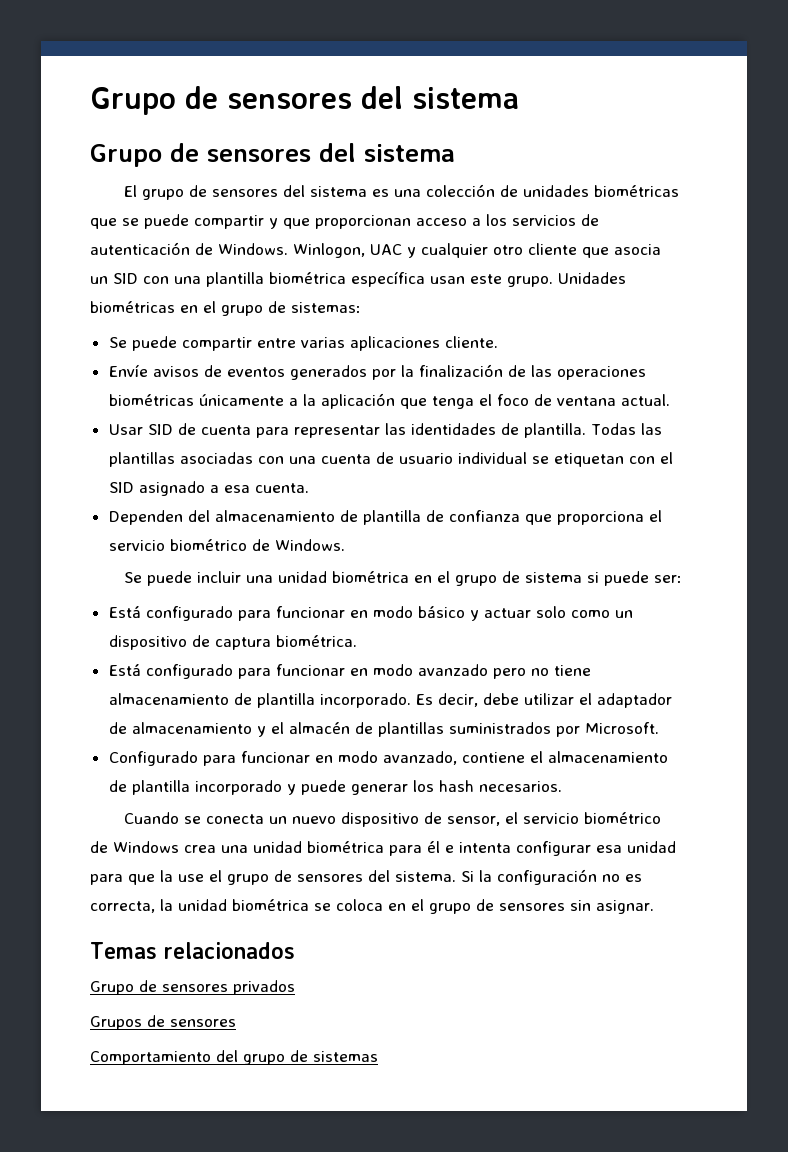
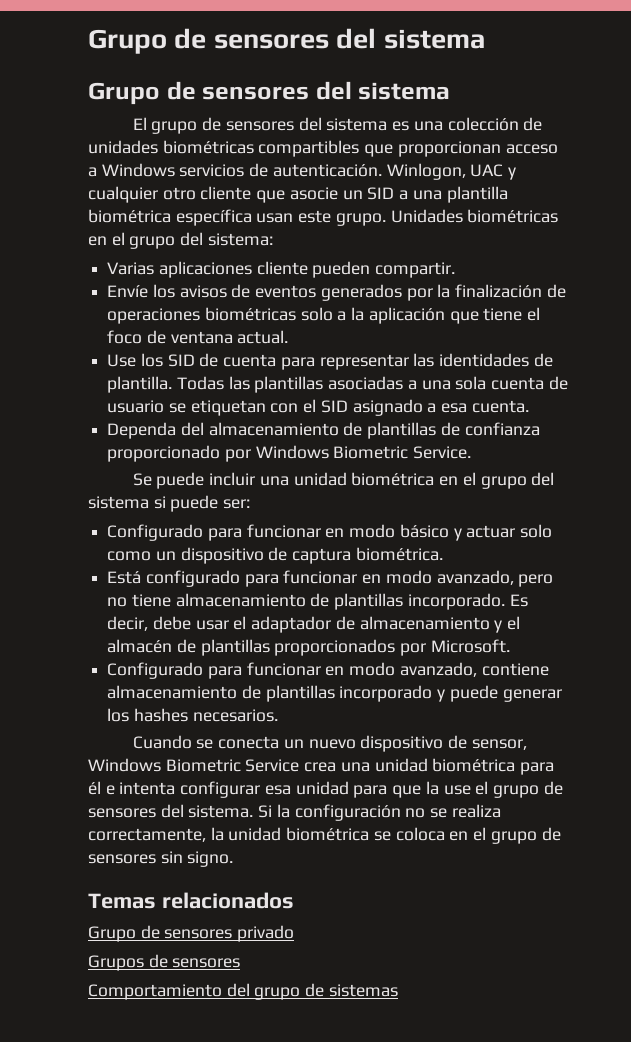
- El grupo de sensores del sistema es una colección de unidades biométricas que se puede compartir y que proporcionan acceso a los servicios de autenticación de Windows.
+ El grupo de sensores del sistema es una colección de unidades biométricas compartibles que proporcionan acceso a Windows servicios de autenticación.
- Winlogon, UAC y cualquier otro cliente que asocia un SID con una plantilla biométrica específica usan este grupo.
+ Winlogon, UAC y cualquier otro cliente que asocie un SID a una plantilla biométrica específica usan este grupo.
- Unidades biométricas en el grupo de sistemas:
- Se puede compartir entre varias aplicaciones cliente.
+ Unidades biométricas en el grupo del sistema:
+ Varias aplicaciones cliente pueden compartir.
- Envíe avisos de eventos generados por la finalización de las operaciones biométricas únicamente a la aplicación que tenga el foco de ventana actual.
+ Envíe los avisos de eventos generados por la finalización de operaciones biométricas solo a la aplicación que tiene el foco de ventana actual.
- Usar SID de cuenta para representar las identidades de plantilla.
+ Use los SID de cuenta para representar las identidades de plantilla.
- Todas las plantillas asociadas con una cuenta de usuario individual se etiquetan con el SID asignado a esa cuenta.
+ Todas las plantillas asociadas a una sola cuenta de usuario se etiquetan con el SID asignado a esa cuenta.
- Dependen del almacenamiento de plantilla de confianza que proporciona el servicio biométrico de Windows.
+ Dependa del almacenamiento de plantillas de confianza proporcionado por Windows Biometric Service.
- Se puede incluir una unidad biométrica en el grupo de sistema si puede ser:
+ Se puede incluir una unidad biométrica en el grupo del sistema si puede ser:
- Está configurado para funcionar en modo básico y actuar solo como un dispositivo de captura biométrica.
+ Configurado para funcionar en modo básico y actuar solo como un dispositivo de captura biométrica.
- Está configurado para funcionar en modo avanzado pero no tiene almacenamiento de plantilla incorporado.
+ Está configurado para funcionar en modo avanzado, pero no tiene almacenamiento de plantillas incorporado.
- Es decir, debe utilizar el adaptador de almacenamiento y el almacén de plantillas suministrados por Microsoft.
+ Es decir, debe usar el adaptador de almacenamiento y el almacén de plantillas proporcionados por Microsoft.
- Configurado para funcionar en modo avanzado, contiene el almacenamiento de plantilla incorporado y puede generar los hash necesarios.
+ Configurado para funcionar en modo avanzado, contiene almacenamiento de plantillas incorporado y puede generar los hashes necesarios.
- Cuando se conecta un nuevo dispositivo de sensor, el servicio biométrico de Windows crea una unidad biométrica para él e intenta configurar esa unidad para que la use el grupo de sensores del sistema.
+ Cuando se conecta un nuevo dispositivo de sensor, Windows Biometric Service crea una unidad biométrica para él e intenta configurar esa unidad para que la use el grupo de sensores del sistema.
- Si la configuración no es correcta, la unidad biométrica se coloca en el grupo de sensores sin asignar.
+ Si la configuración no se realiza correctamente, la unidad biométrica se coloca en el grupo de sensores sin signo.
- Grupo de sensores privados
+ Grupo de sensores privado

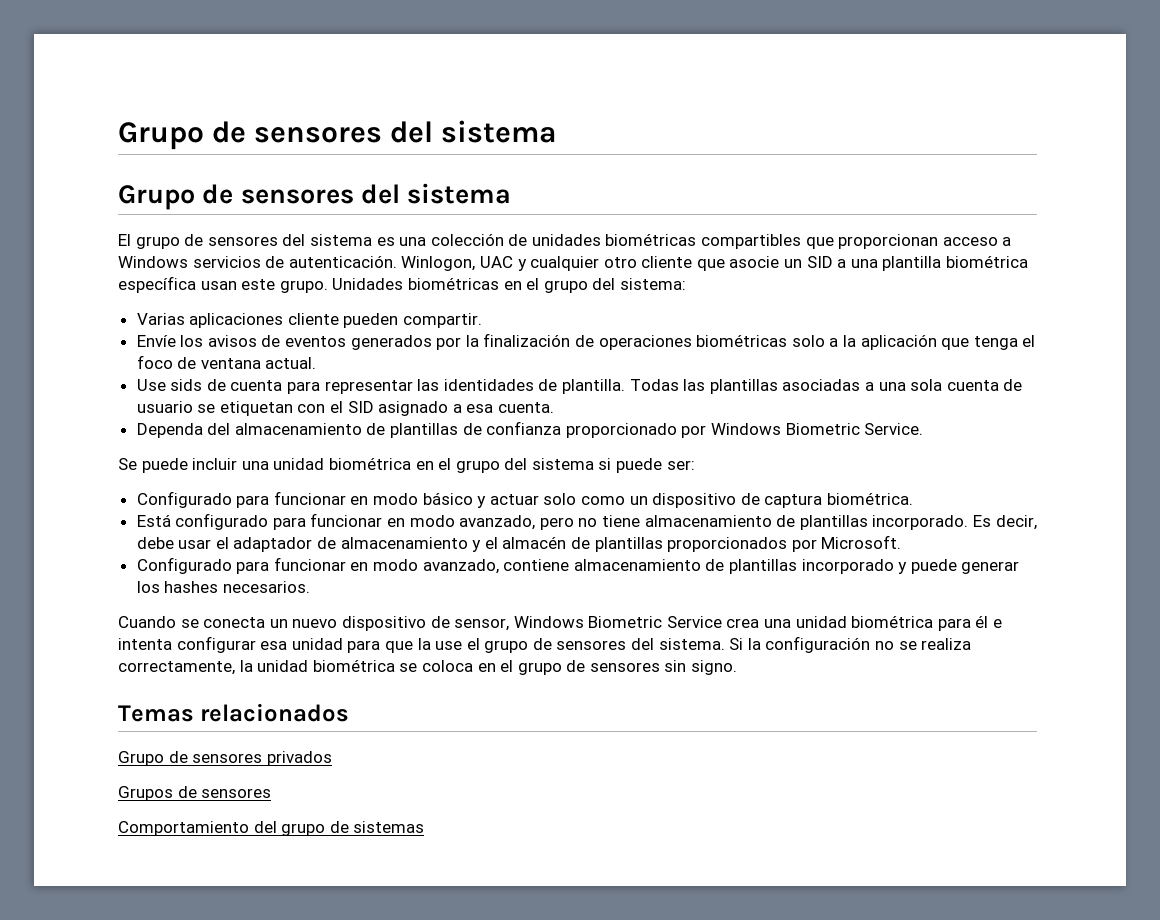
- Envíe los avisos de eventos generados por la finalización de operaciones biométricas solo a la aplicación que tiene el foco de ventana actual.
+ Envíe los avisos de eventos generados por la finalización de operaciones biométricas solo a la aplicación que tenga el foco de ventana actual.
- Use los SID de cuenta para representar las identidades de plantilla.
+ Use sids de cuenta para representar las identidades de plantilla.
- Grupo de sensores privado
+ Grupo de sensores privados

